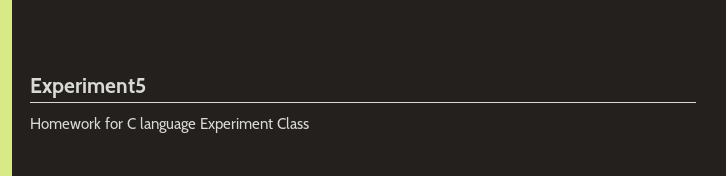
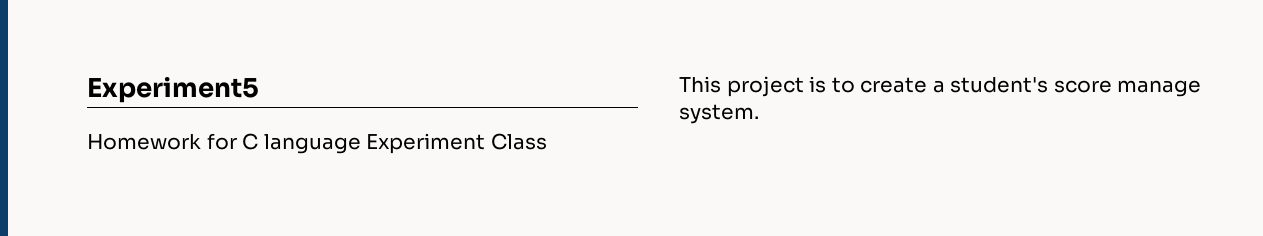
+ This project is to create a student's score manage system.

